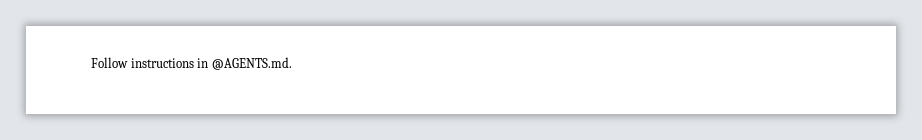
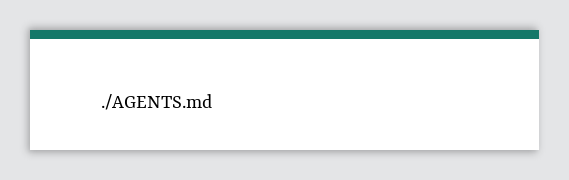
- Follow instructions in @AGENTS.md.
+ ./AGENTS.md

